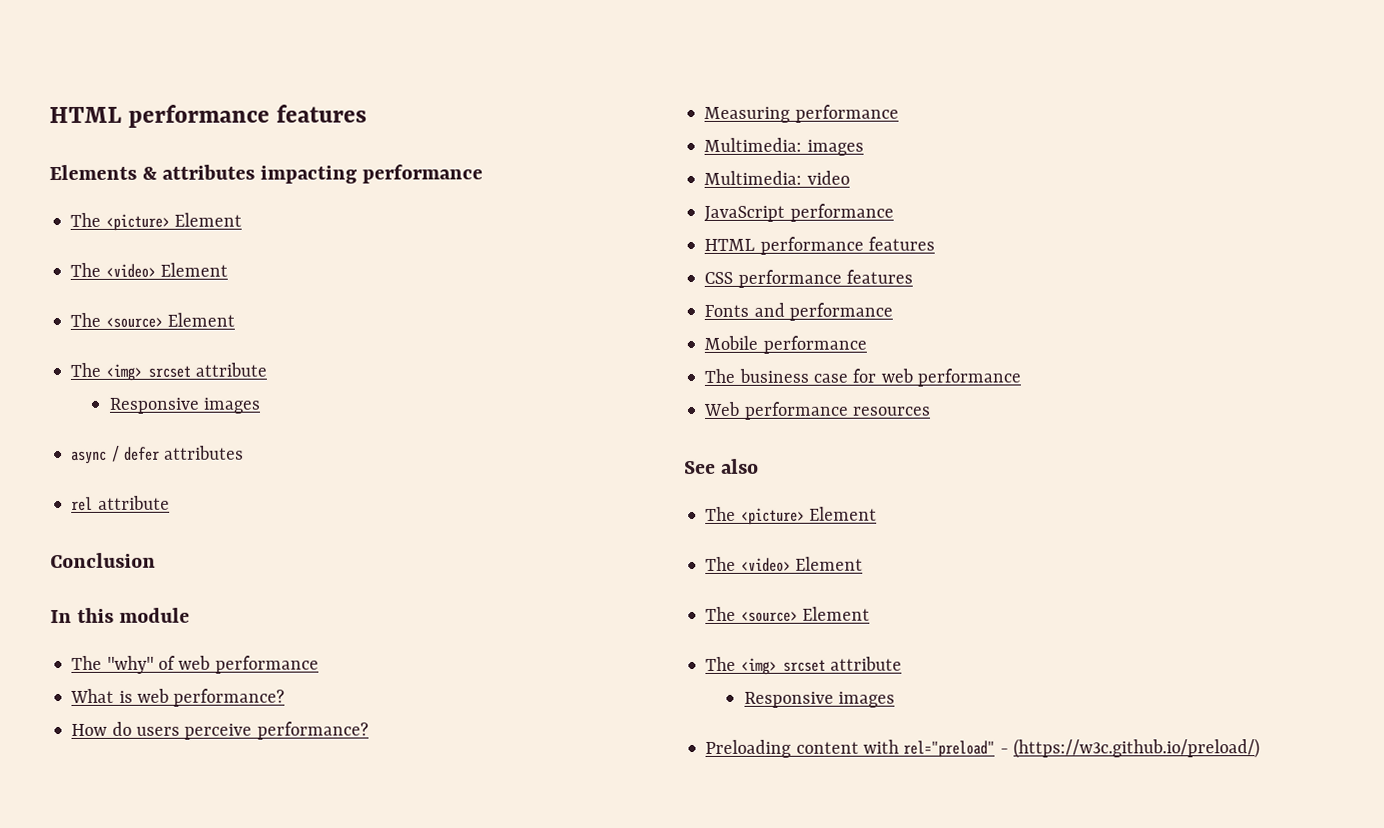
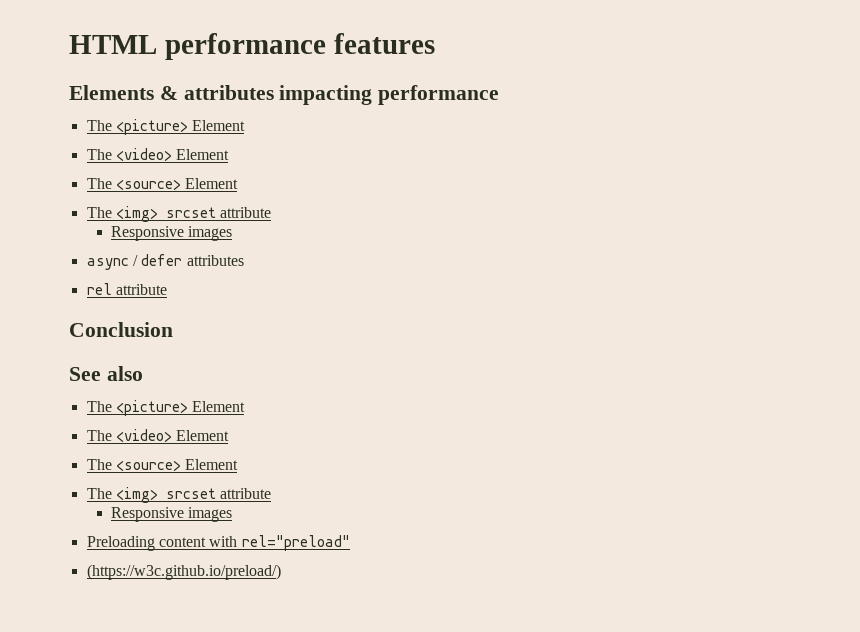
- In this module
- The "why" of web performance
- What is web performance?
- How do users perceive performance?
- Measuring performance
- Multimedia: images
- Multimedia: video
- JavaScript performance
- HTML performance features
- CSS performance features
- Fonts and performance
- Mobile performance
- The business case for web performance
- Web performance resources
- Preloading content with rel="preload" - (https://w3c.github.io/preload/)
+ Preloading content with rel="preload"
+ (https://w3c.github.io/preload/)

